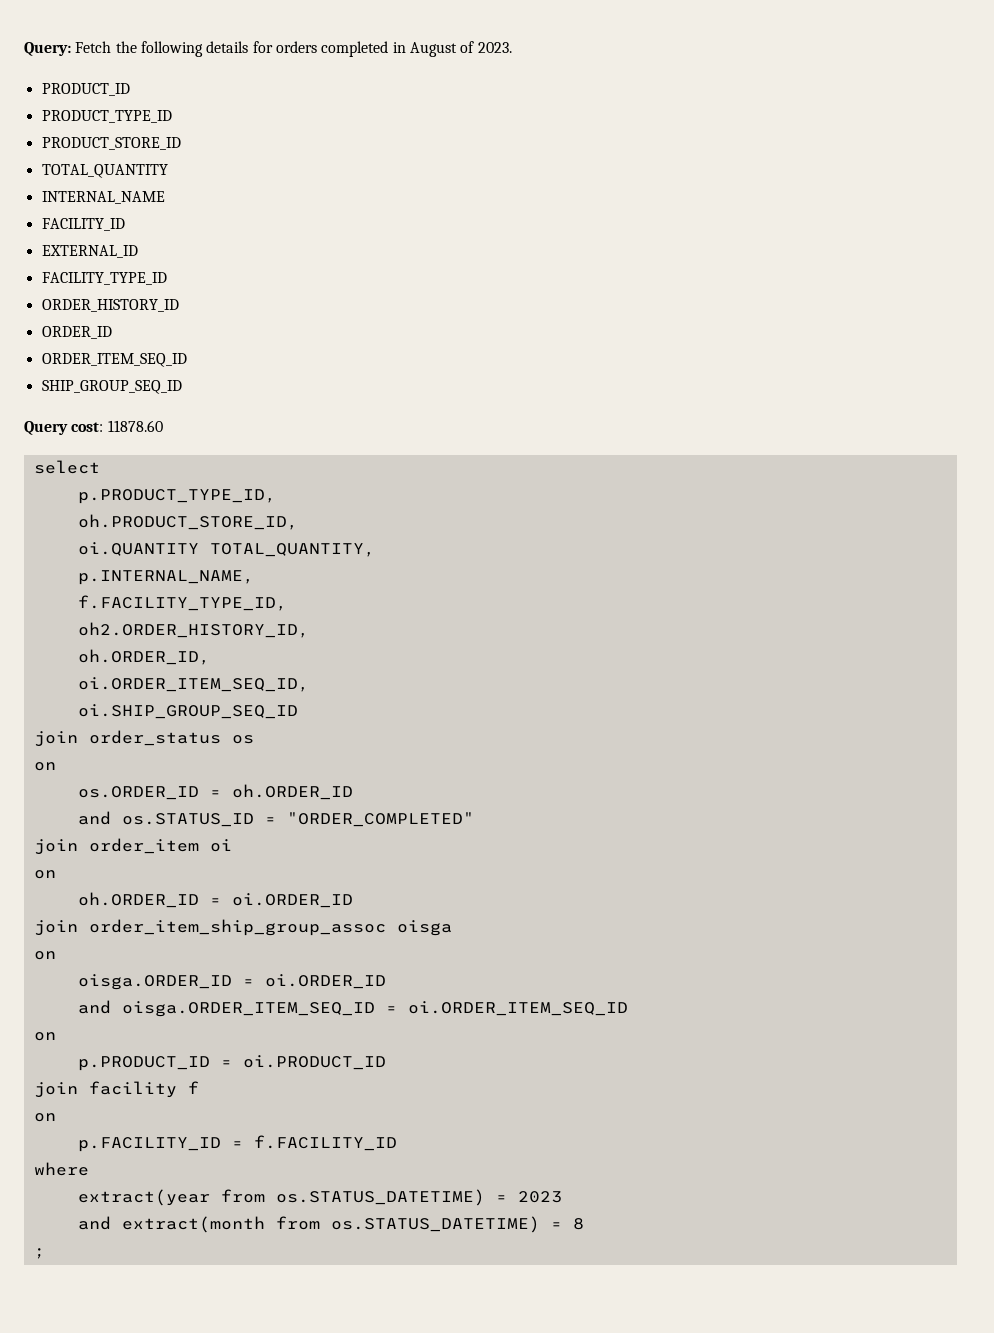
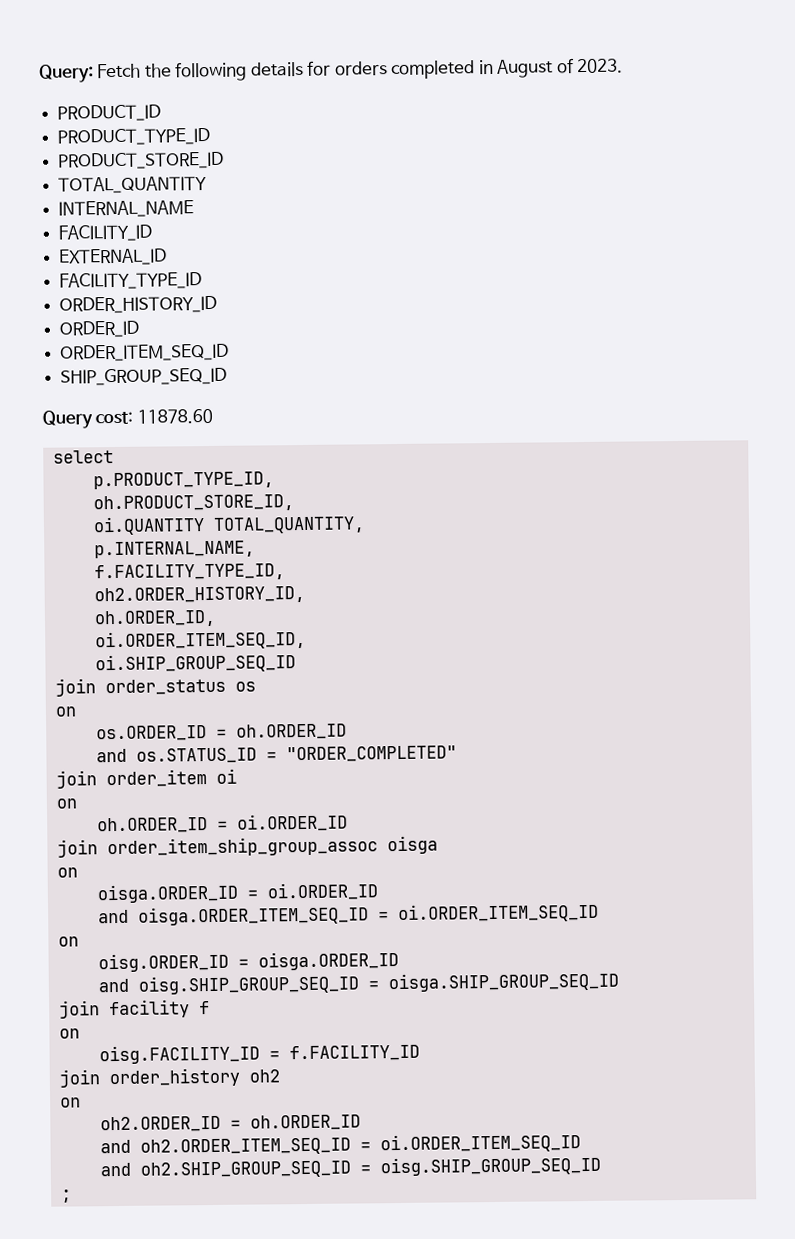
- p.PRODUCT_ID = oi.PRODUCT_ID
+ oisg.ORDER_ID = oisga.ORDER_ID
+ and oisg.SHIP_GROUP_SEQ_ID = oisga.SHIP_GROUP_SEQ_ID
- p.FACILITY_ID = f.FACILITY_ID
+ oisg.FACILITY_ID = f.FACILITY_ID
- where
- extract(year from os.STATUS_DATETIME) = 2023
- and extract(month from os.STATUS_DATETIME) = 8
+ join order_history oh2
+ on
+ oh2.ORDER_ID = oh.ORDER_ID
+ and oh2.ORDER_ITEM_SEQ_ID = oi.ORDER_ITEM_SEQ_ID
+ and oh2.SHIP_GROUP_SEQ_ID = oisg.SHIP_GROUP_SEQ_ID

